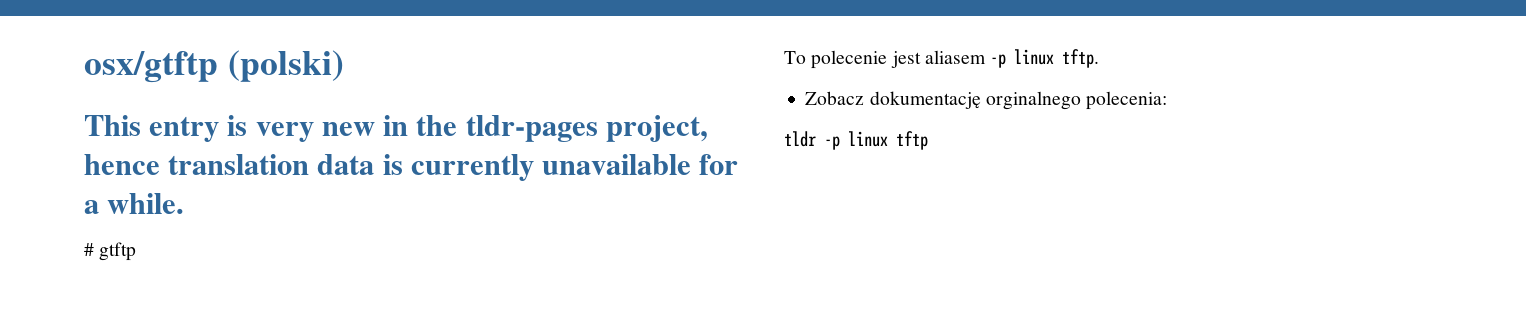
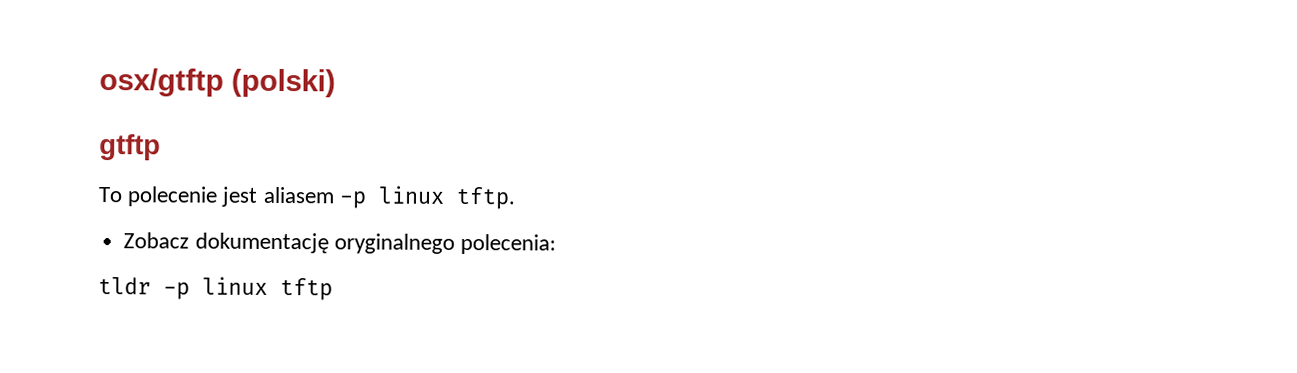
- This entry is very new in the tldr-pages project, hence translation data is currently unavailable for a while.
- # gtftp
+ gtftp
- Zobacz dokumentację orginalnego polecenia:
+ Zobacz dokumentację oryginalnego polecenia:

